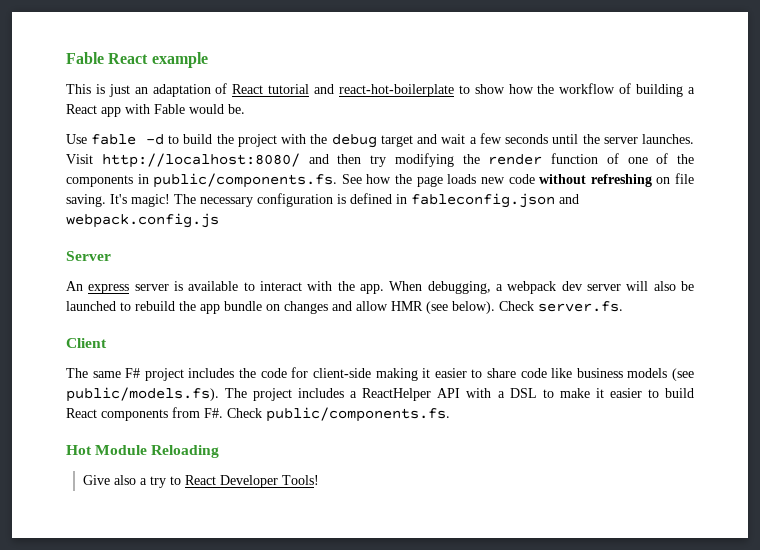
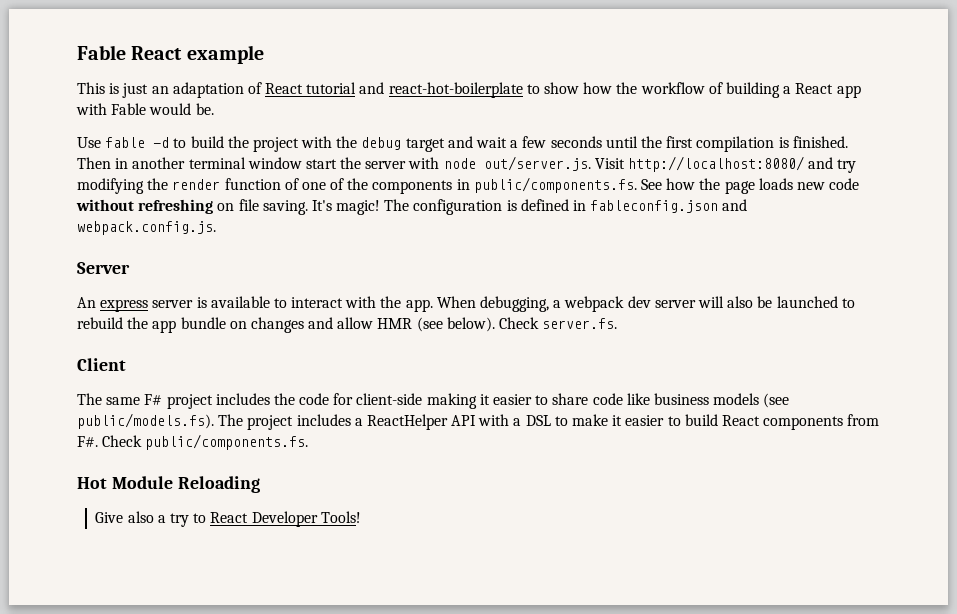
- Use fable -d to build the project with the debug target and wait a few seconds until the server launches. Visit http://localhost:8080/ and then try modifying the render function of one of the components in public/components.fs. See how the page loads new code without refreshing on file saving.
+ Use fable -d to build the project with the debug target and wait a few seconds until the first compilation is finished. Then in another terminal window start the server with node out/server.js. Visit http://localhost:8080/ and try modifying the render function of one of the components in public/components.fs. See how the page loads new code without refreshing on file saving.
- The necessary configuration is defined in fableconfig.json and webpack.config.js
+ The configuration is defined in fableconfig.json and webpack.config.js.

